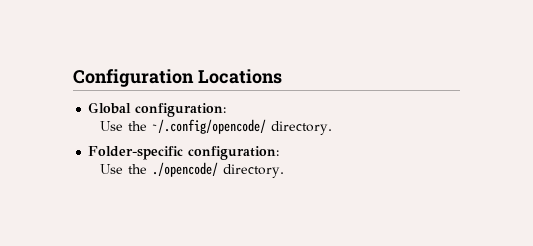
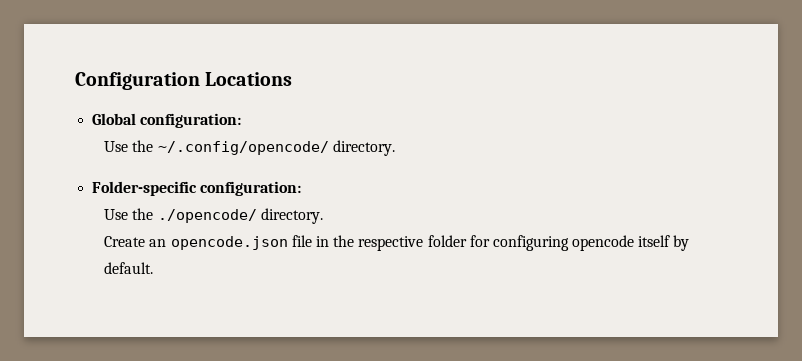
+ Create an opencode.json file in the respective folder for configuring opencode itself by default.

